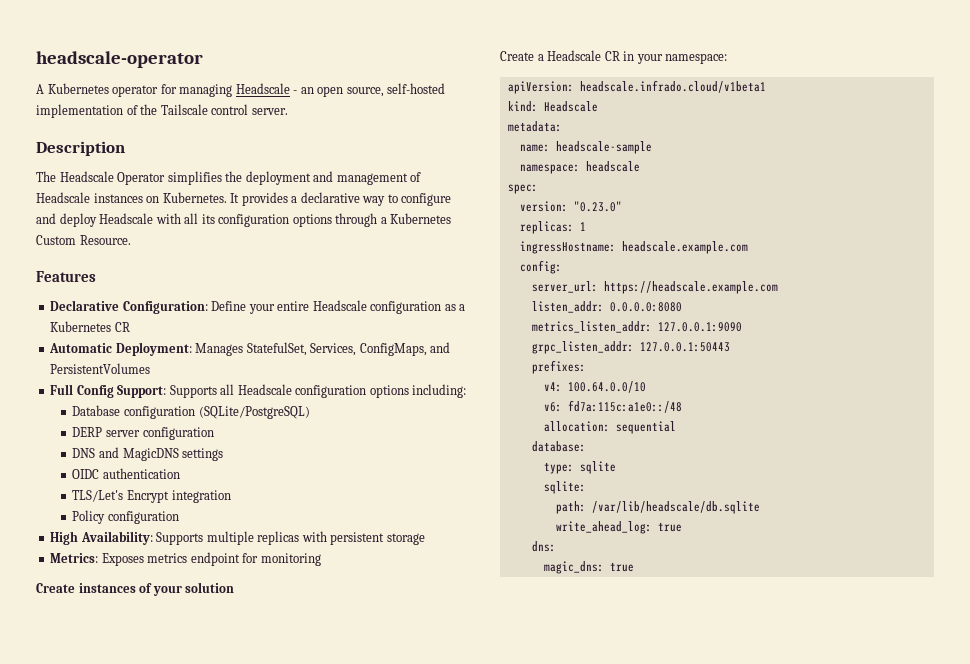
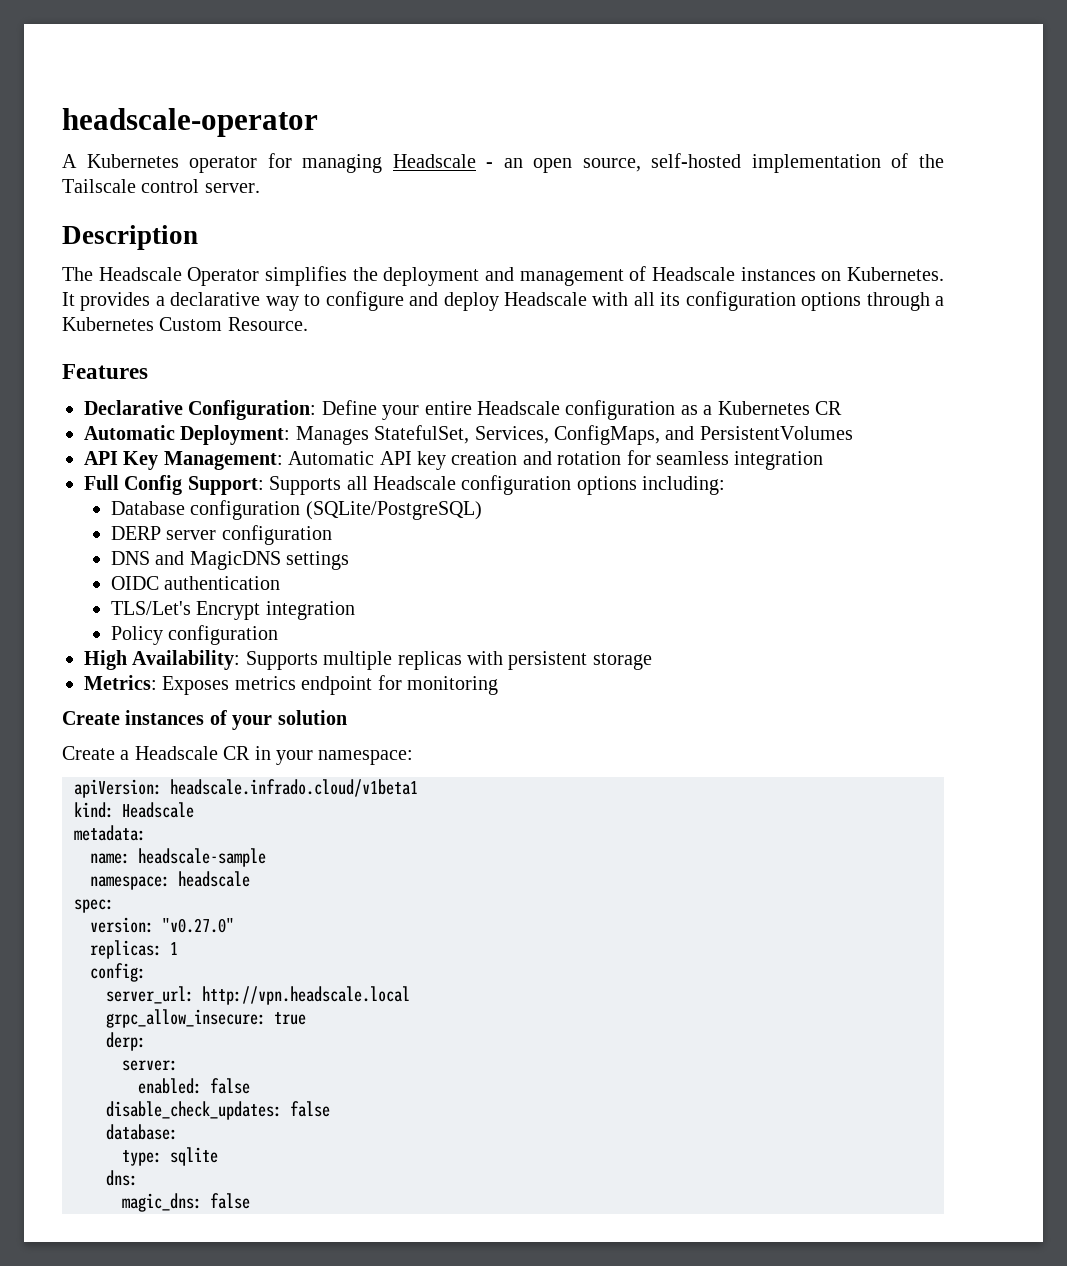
+ API Key Management: Automatic API key creation and rotation for seamless integration
- version: "0.23.0"
+ version: "v0.27.0"
- ingressHostname: headscale.example.com
- server_url: https://headscale.example.com
- listen_addr: 0.0.0.0:8080
- metrics_listen_addr: 127.0.0.1:9090
- grpc_listen_addr: 127.0.0.1:50443
- prefixes:
- v4: 100.64.0.0/10
- v6: fd7a:115c:a1e0::/48
- allocation: sequential
+ server_url: http://vpn.headscale.local
+ grpc_allow_insecure: true
+ derp:
+ server:
+ enabled: false
+ disable_check_updates: false
  database:
  type: sqlite
- sqlite:
- path: /var/lib/headscale/db.sqlite
- write_ahead_log: true
- magic_dns: true
+ magic_dns: false

